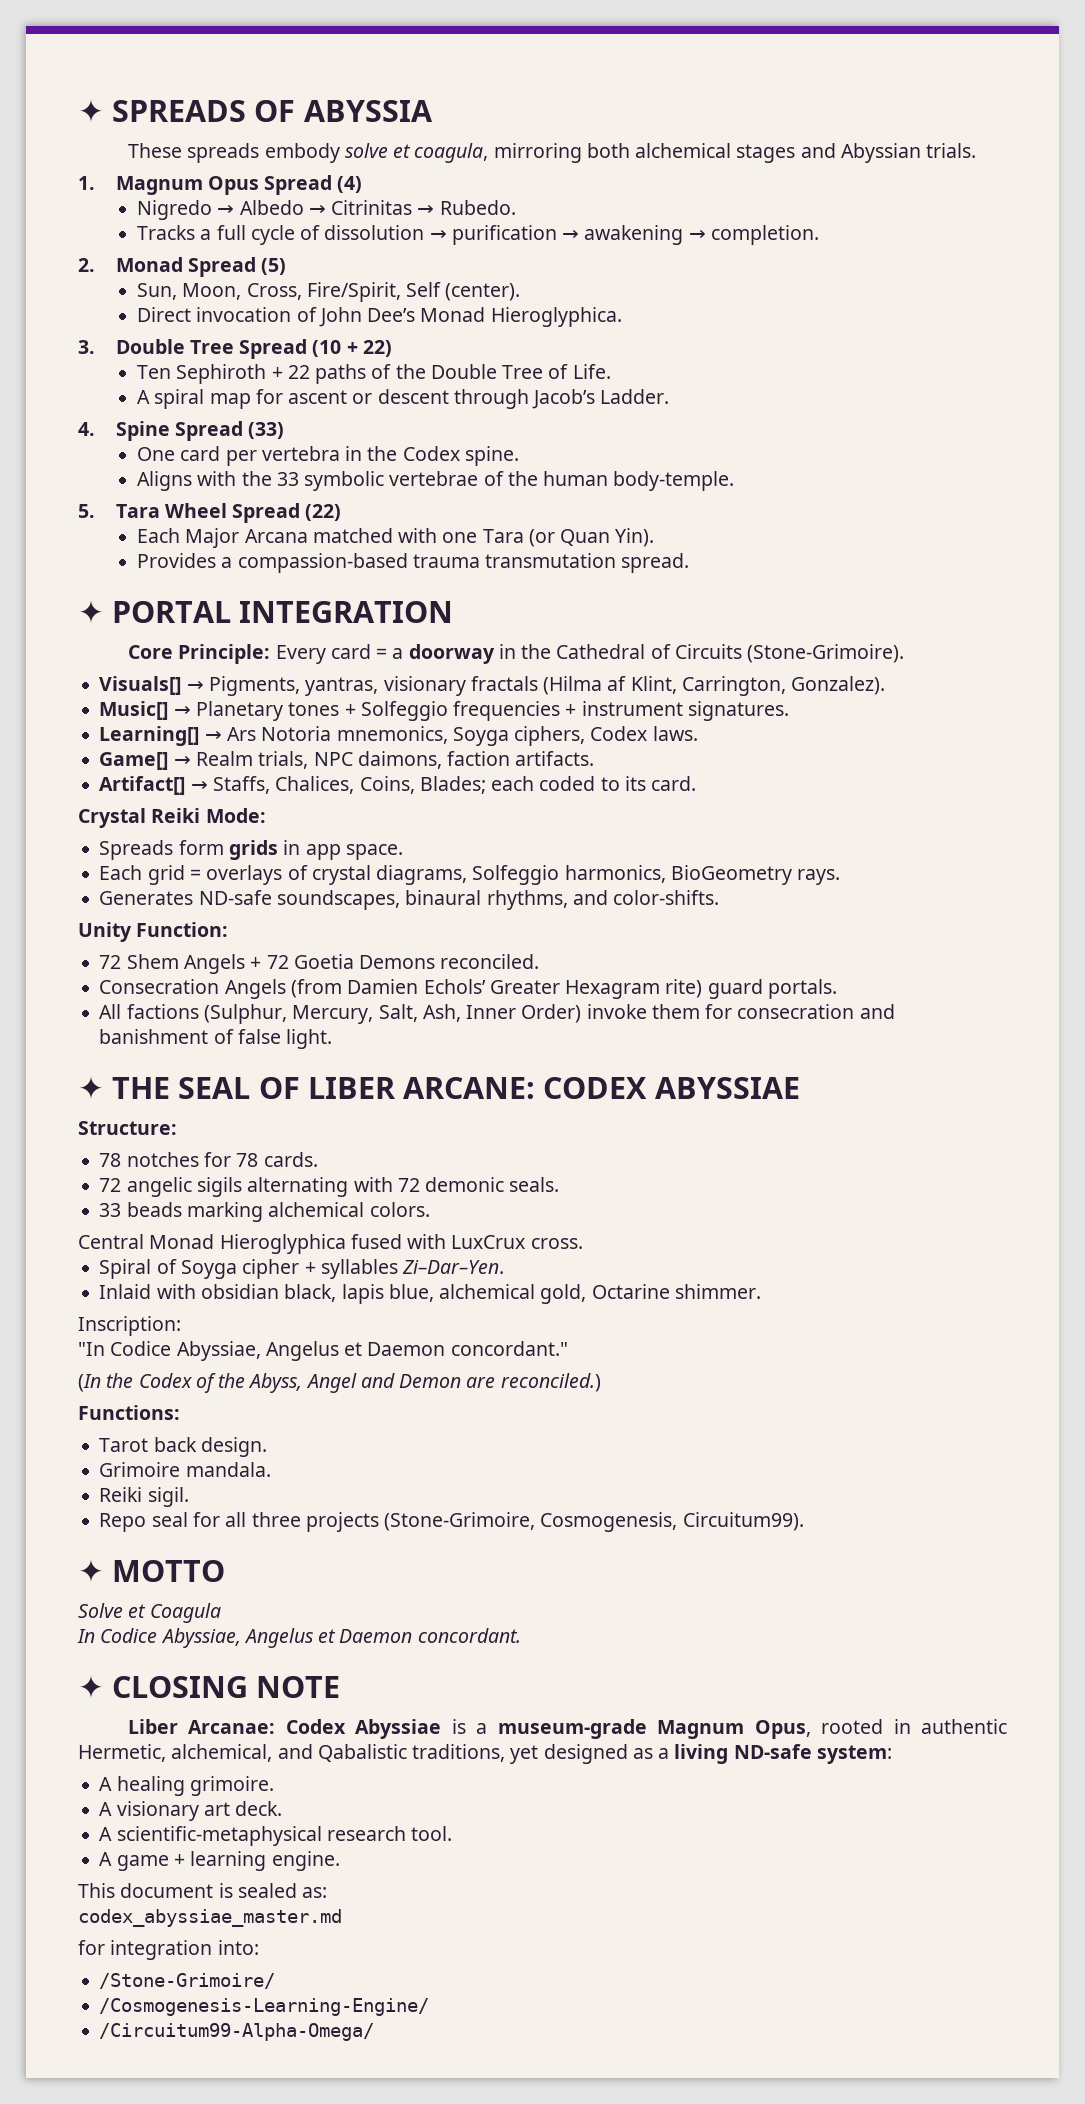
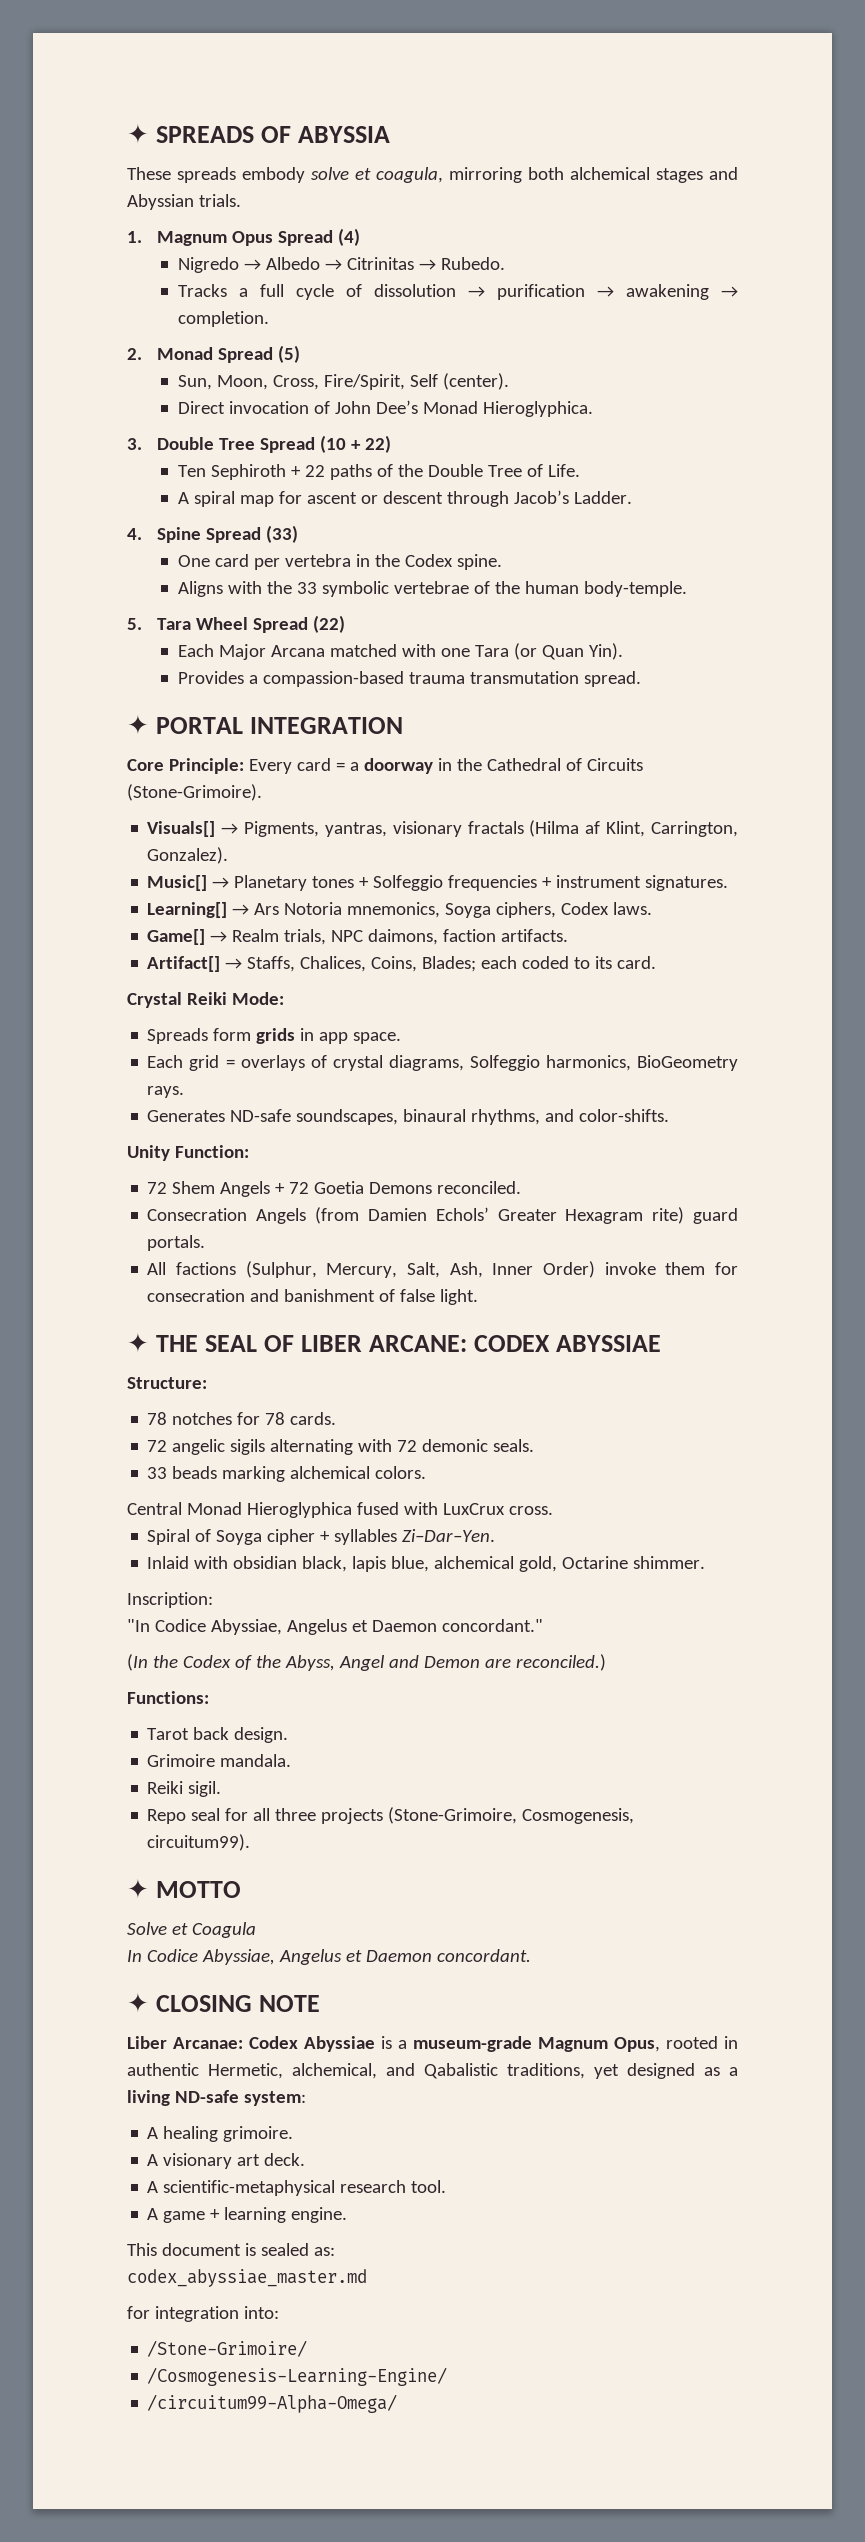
- Repo seal for all three projects (Stone-Grimoire, Cosmogenesis, Circuitum99).
+ Repo seal for all three projects (Stone-Grimoire, Cosmogenesis, circuitum99).
- /Circuitum99-Alpha-Omega/
+ /circuitum99-Alpha-Omega/

